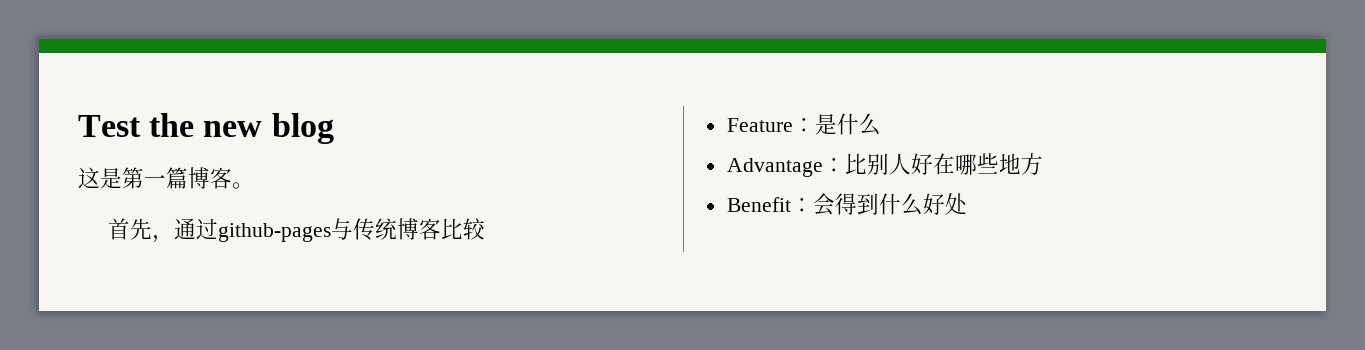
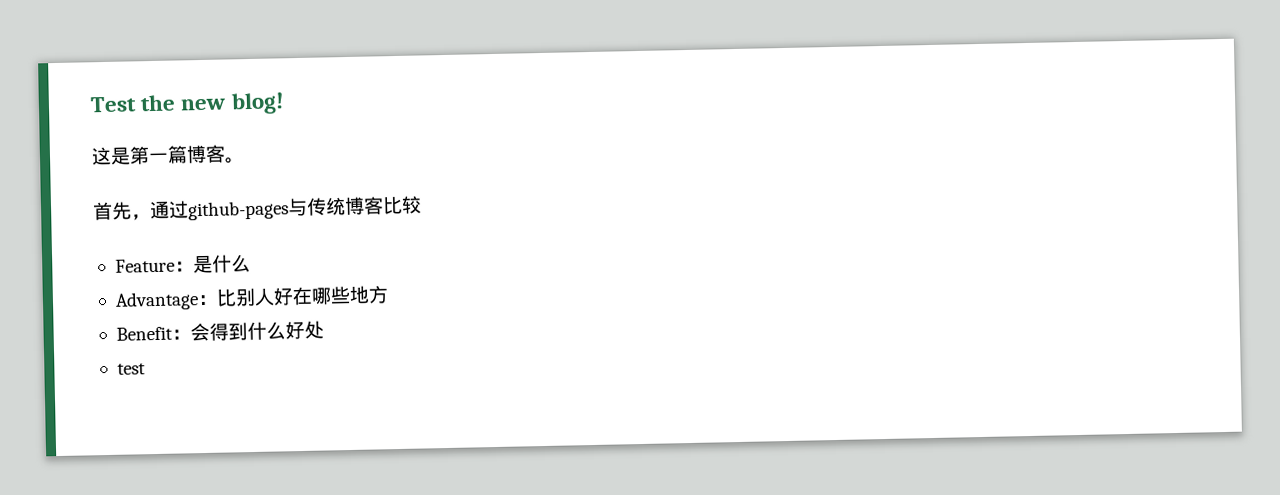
- Test the new blog
+ Test the new blog!
+ test

